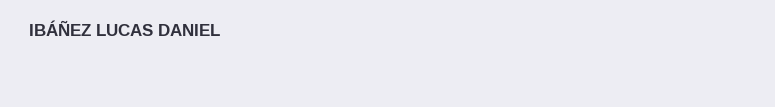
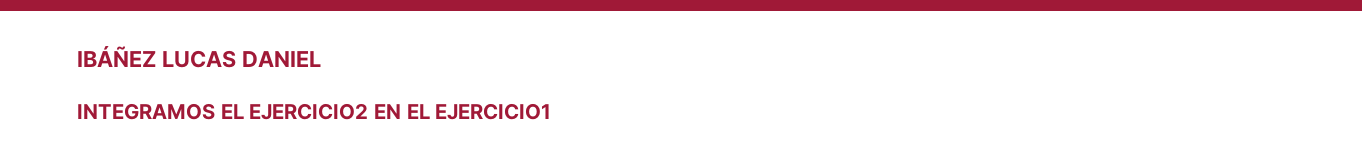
+ INTEGRAMOS EL EJERCICIO2 EN EL EJERCICIO1

